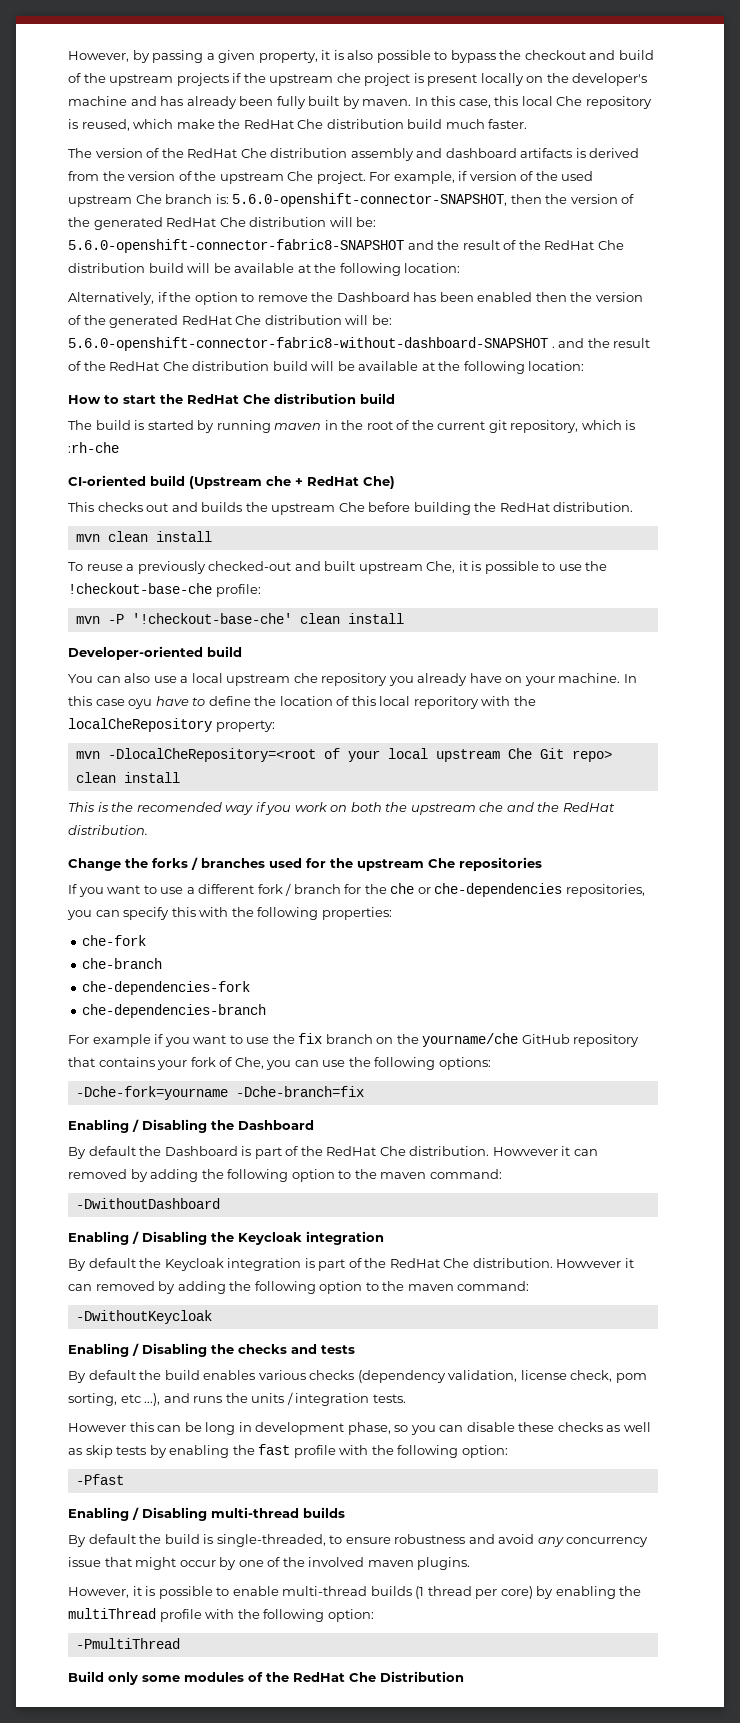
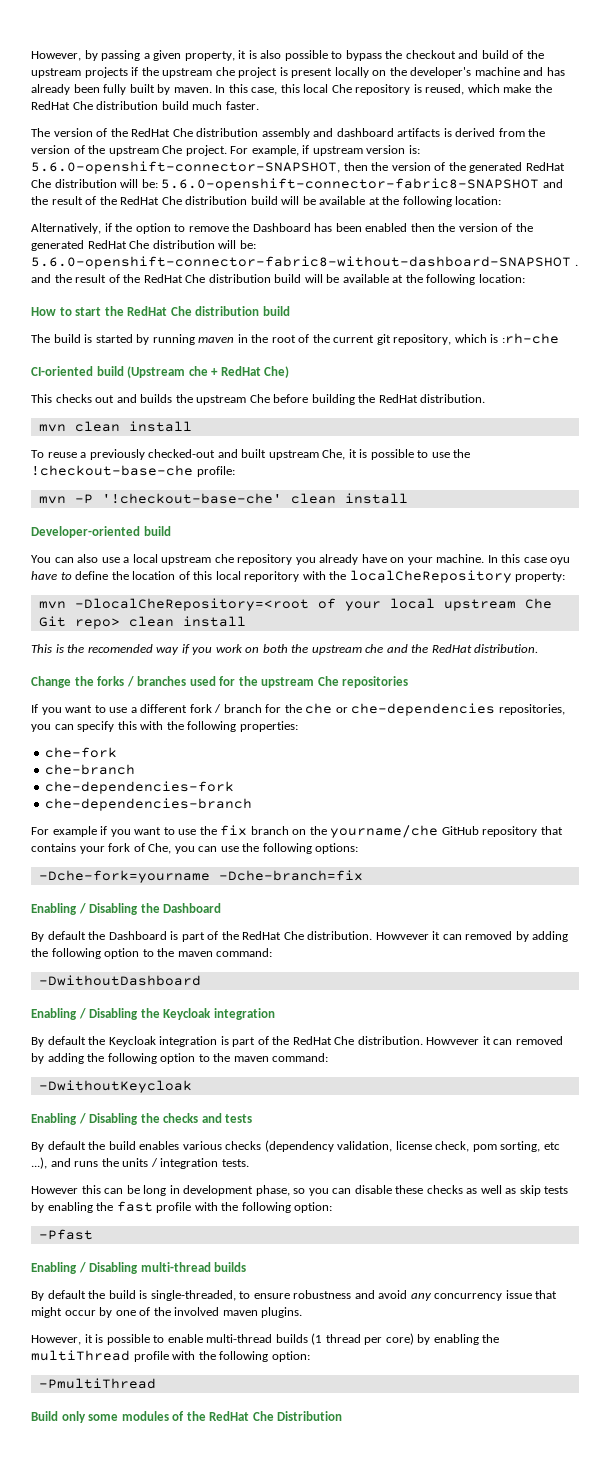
- For example, if version of the used upstream Che branch is: 5.6.0-openshift-connector-SNAPSHOT, then the version of the generated RedHat Che distribution will be: 5.6.0-openshift-connector-fabric8-SNAPSHOT and the result of the RedHat Che distribution build will be available at the following location:
+ For example, if upstream version is: 5.6.0-openshift-connector-SNAPSHOT, then the version of the generated RedHat Che distribution will be: 5.6.0-openshift-connector-fabric8-SNAPSHOT and the result of the RedHat Che distribution build will be available at the following location:

